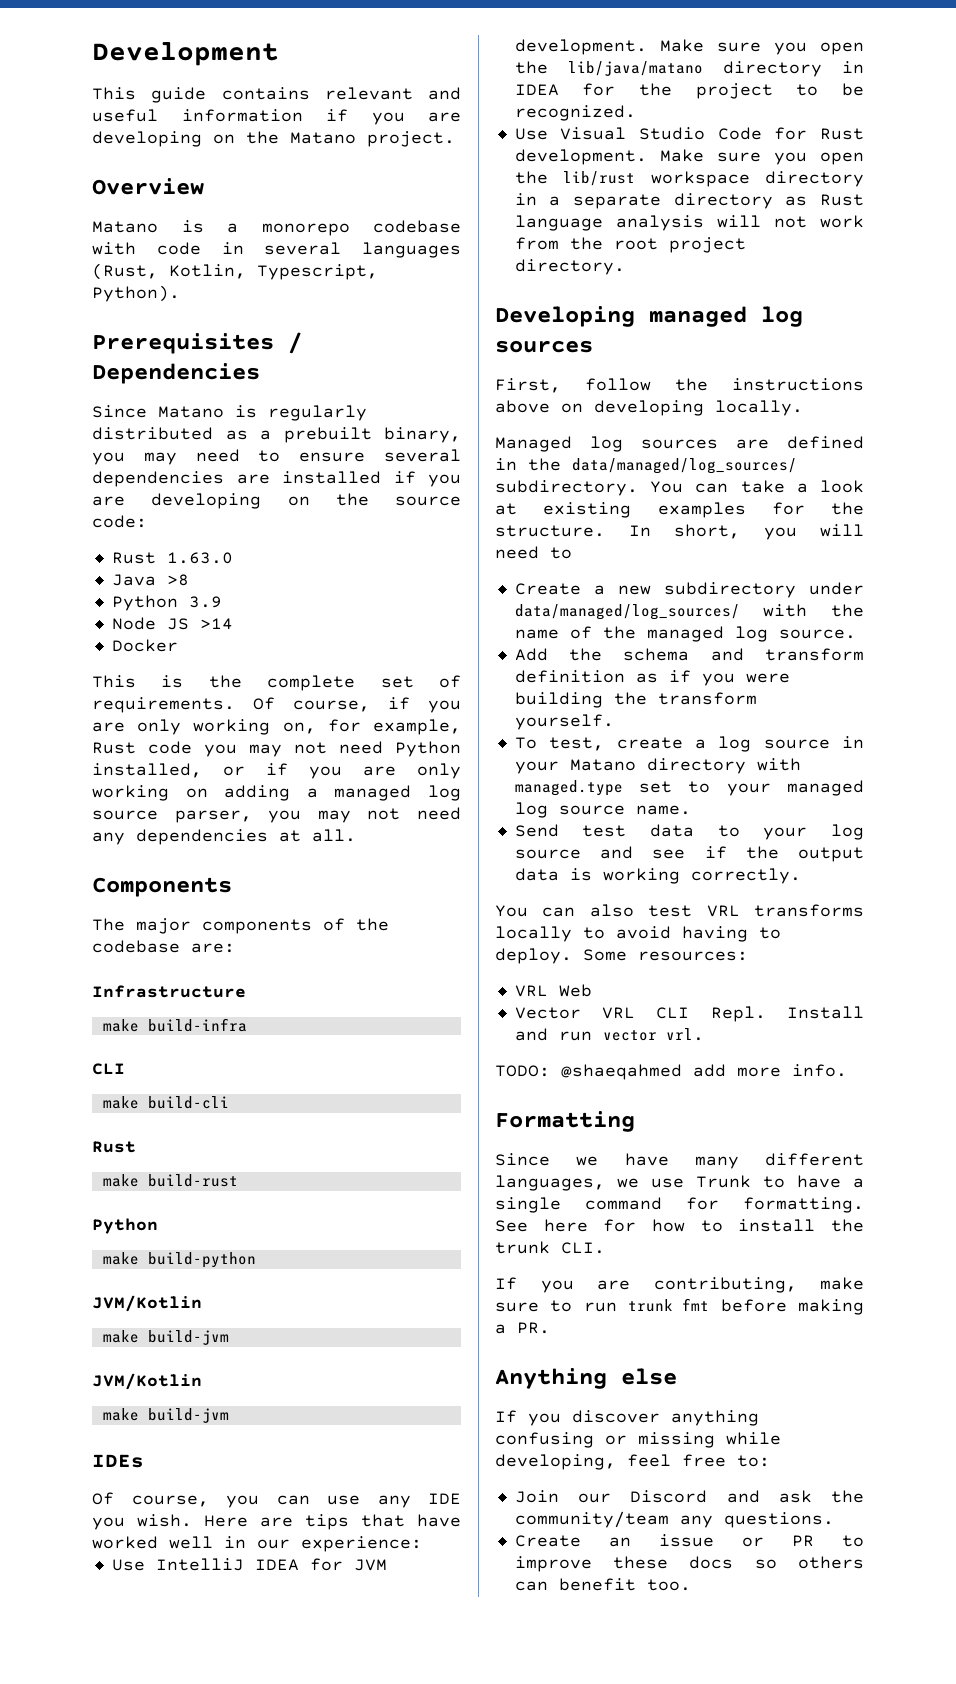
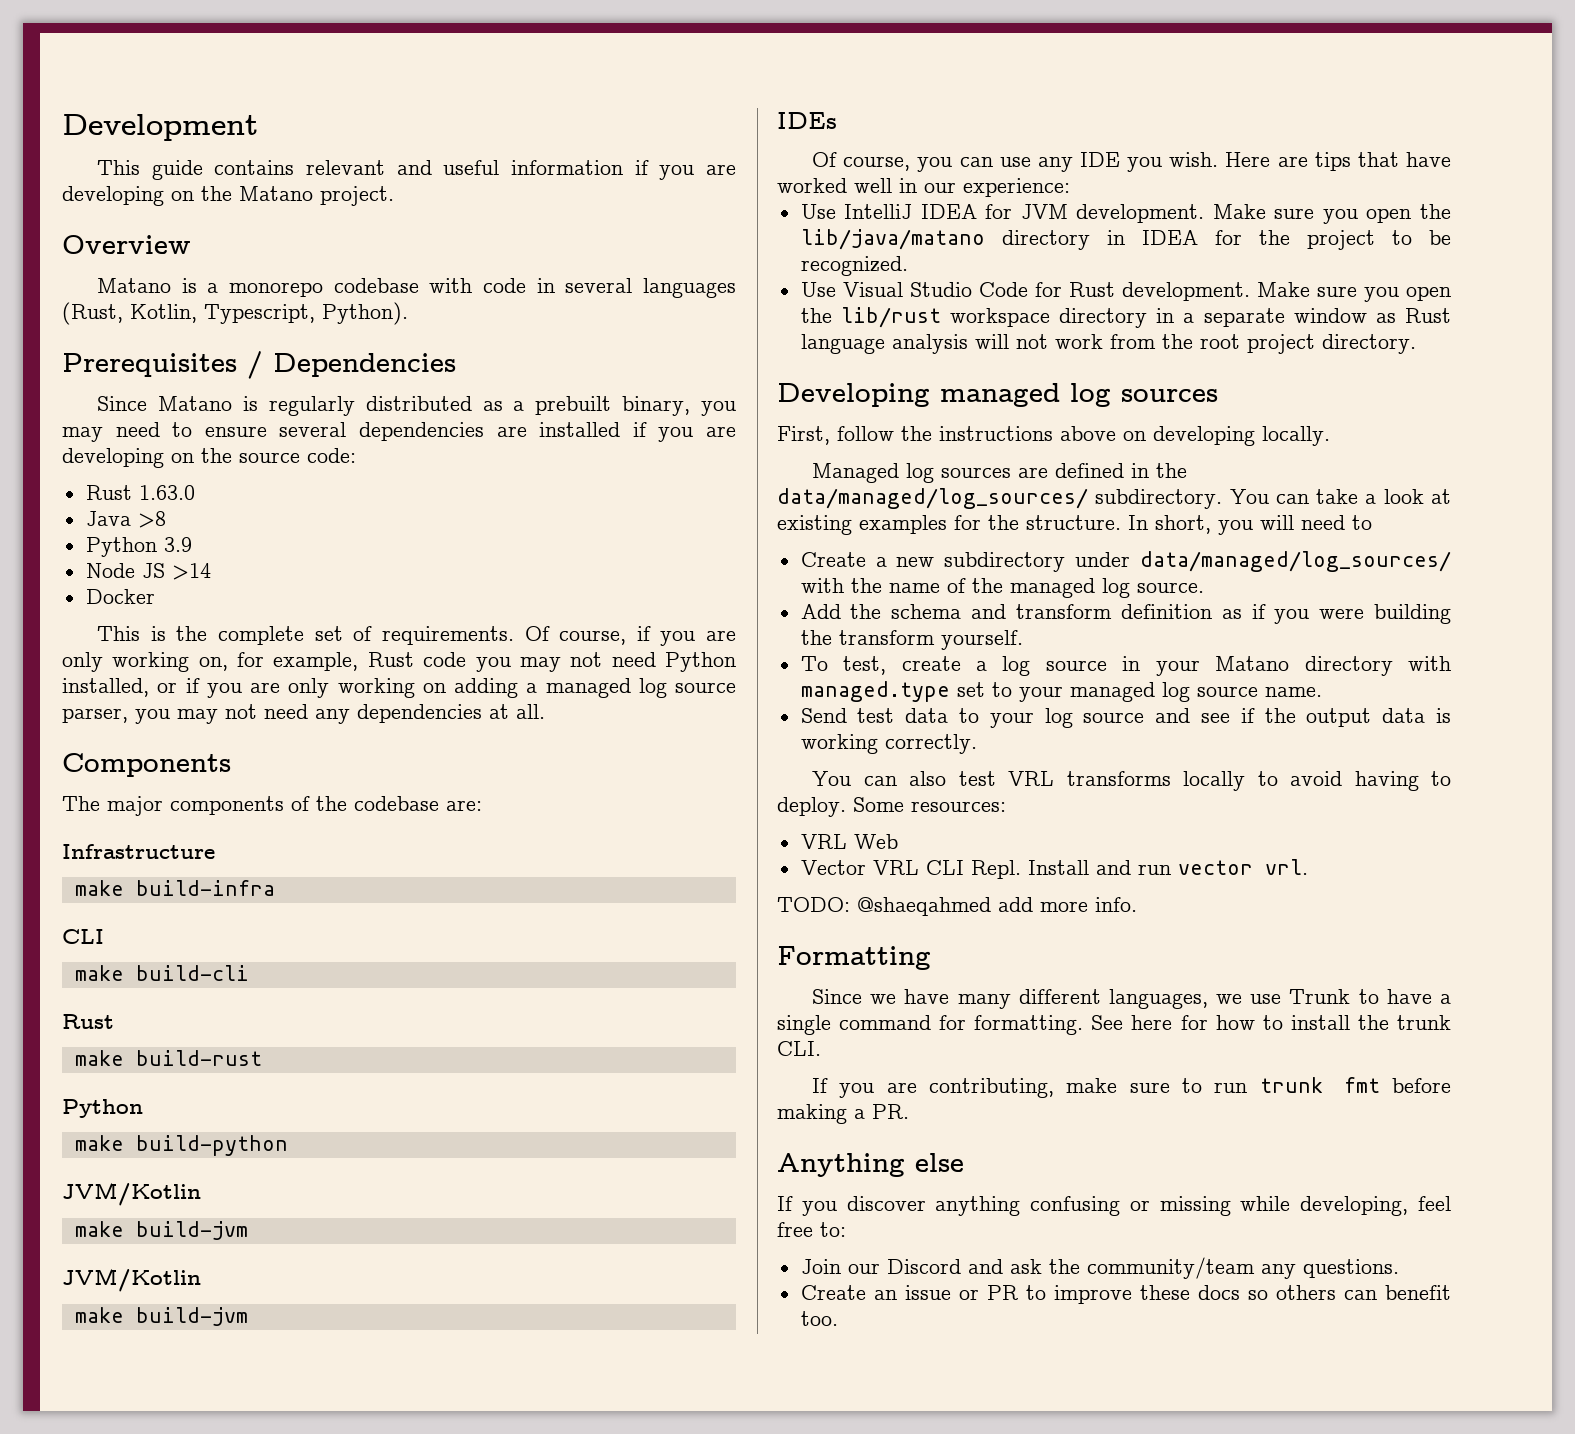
- Make sure you open the lib/rust workspace directory in a separate directory as Rust language analysis will not work from the root project directory.
+ Make sure you open the lib/rust workspace directory in a separate window as Rust language analysis will not work from the root project directory.

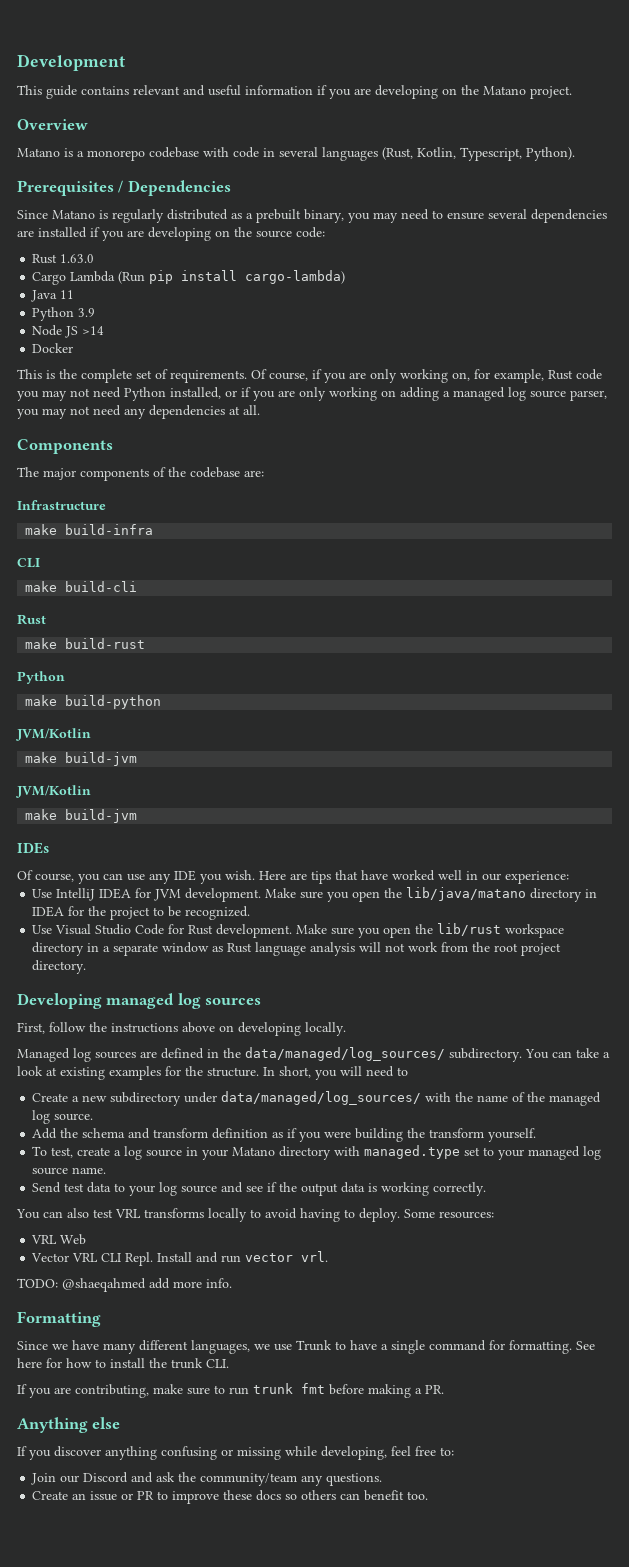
+ Cargo Lambda (Run pip install cargo-lambda)
- Java >8
+ Java 11

